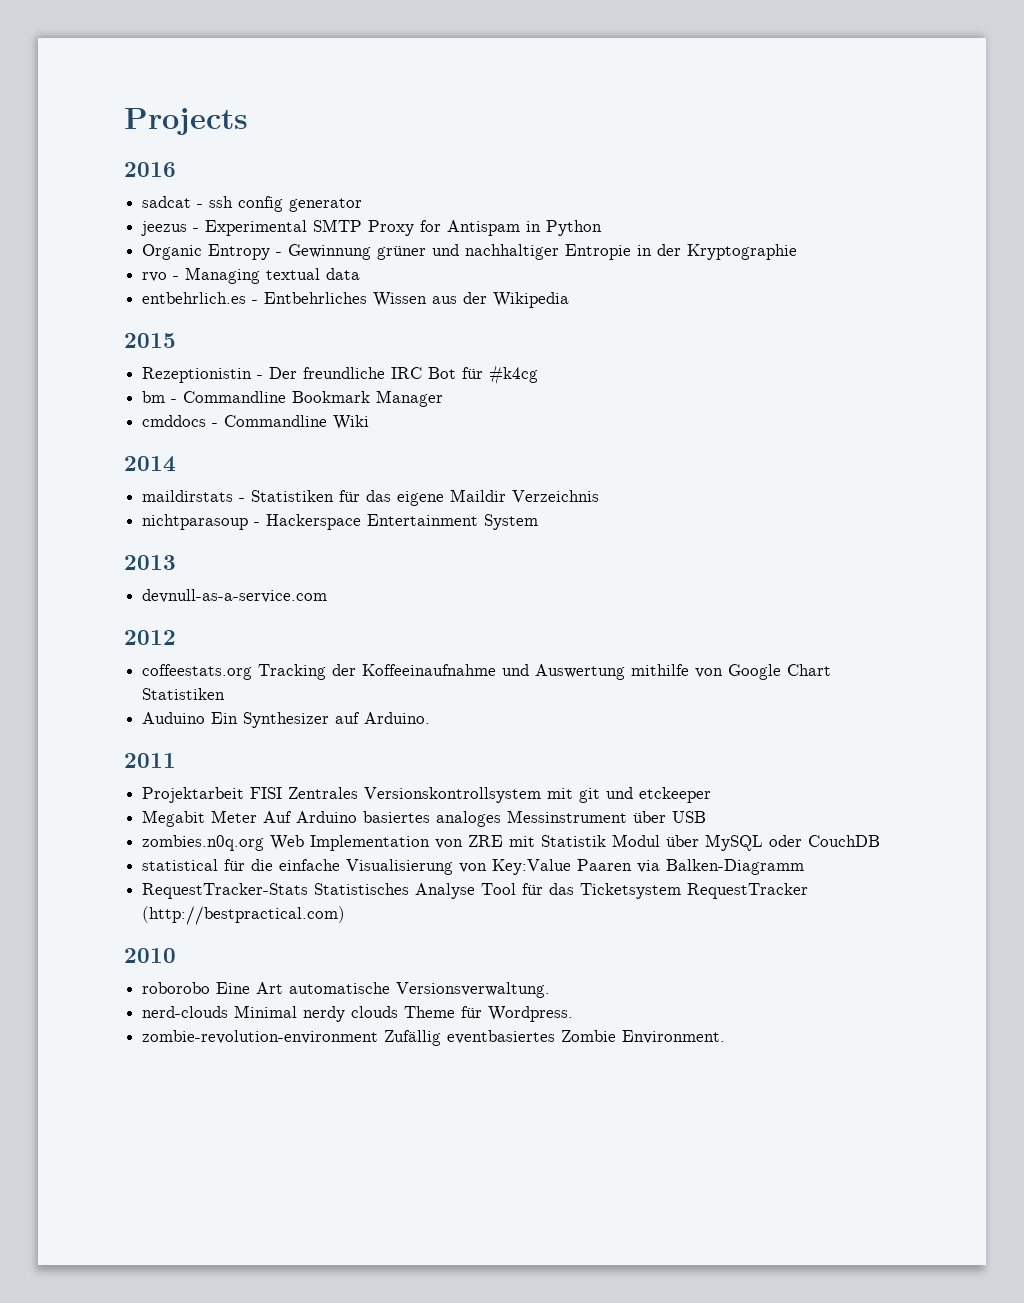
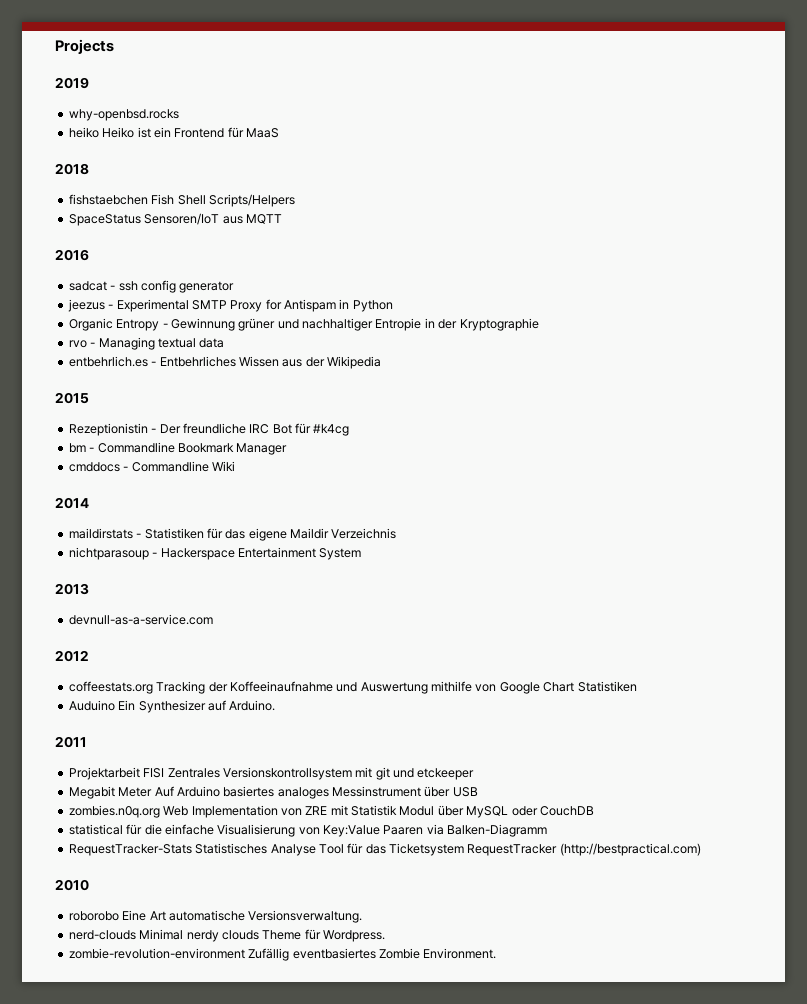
+ 2019
+ why-openbsd.rocks
+ heiko Heiko ist ein Frontend für MaaS
+ 2018
+ fishstaebchen Fish Shell Scripts/Helpers
+ SpaceStatus Sensoren/IoT aus MQTT

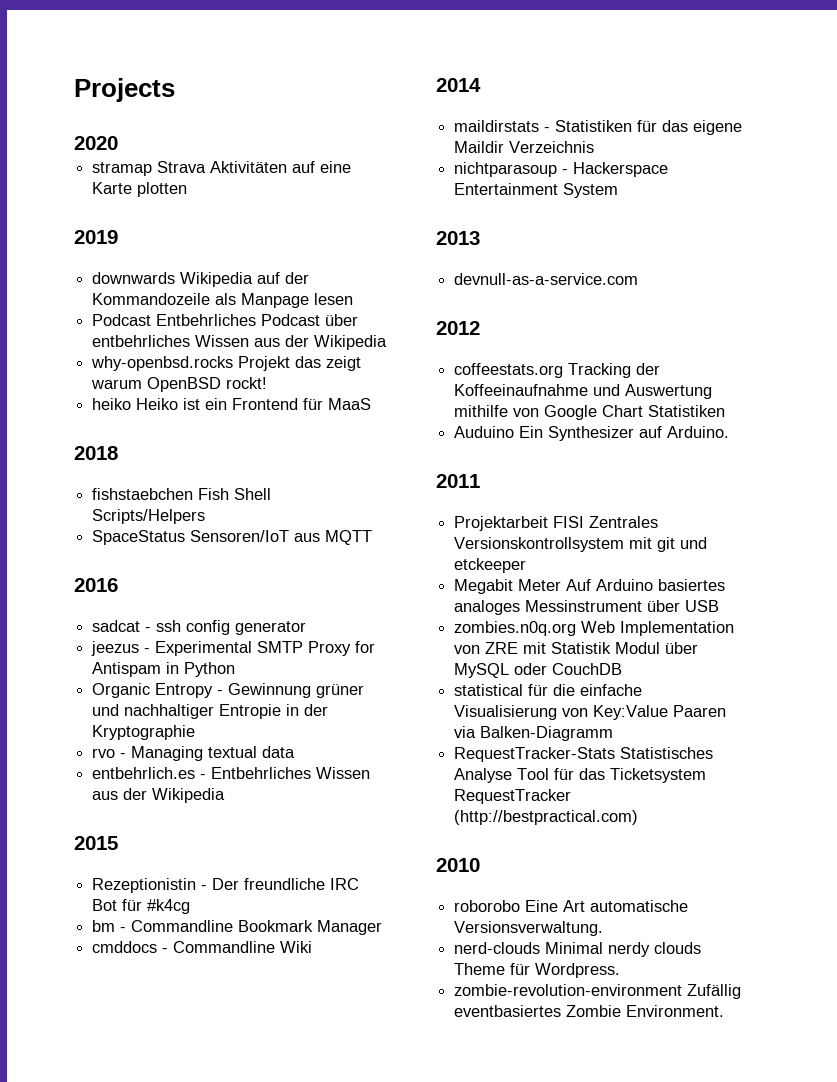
+ 2020
+ stramap Strava Aktivitäten auf eine Karte plotten
  2019
- why-openbsd.rocks
+ downwards Wikipedia auf der Kommandozeile als Manpage lesen
+ Podcast Entbehrliches Podcast über entbehrliches Wissen aus der Wikipedia
+ why-openbsd.rocks Projekt das zeigt warum OpenBSD rockt!

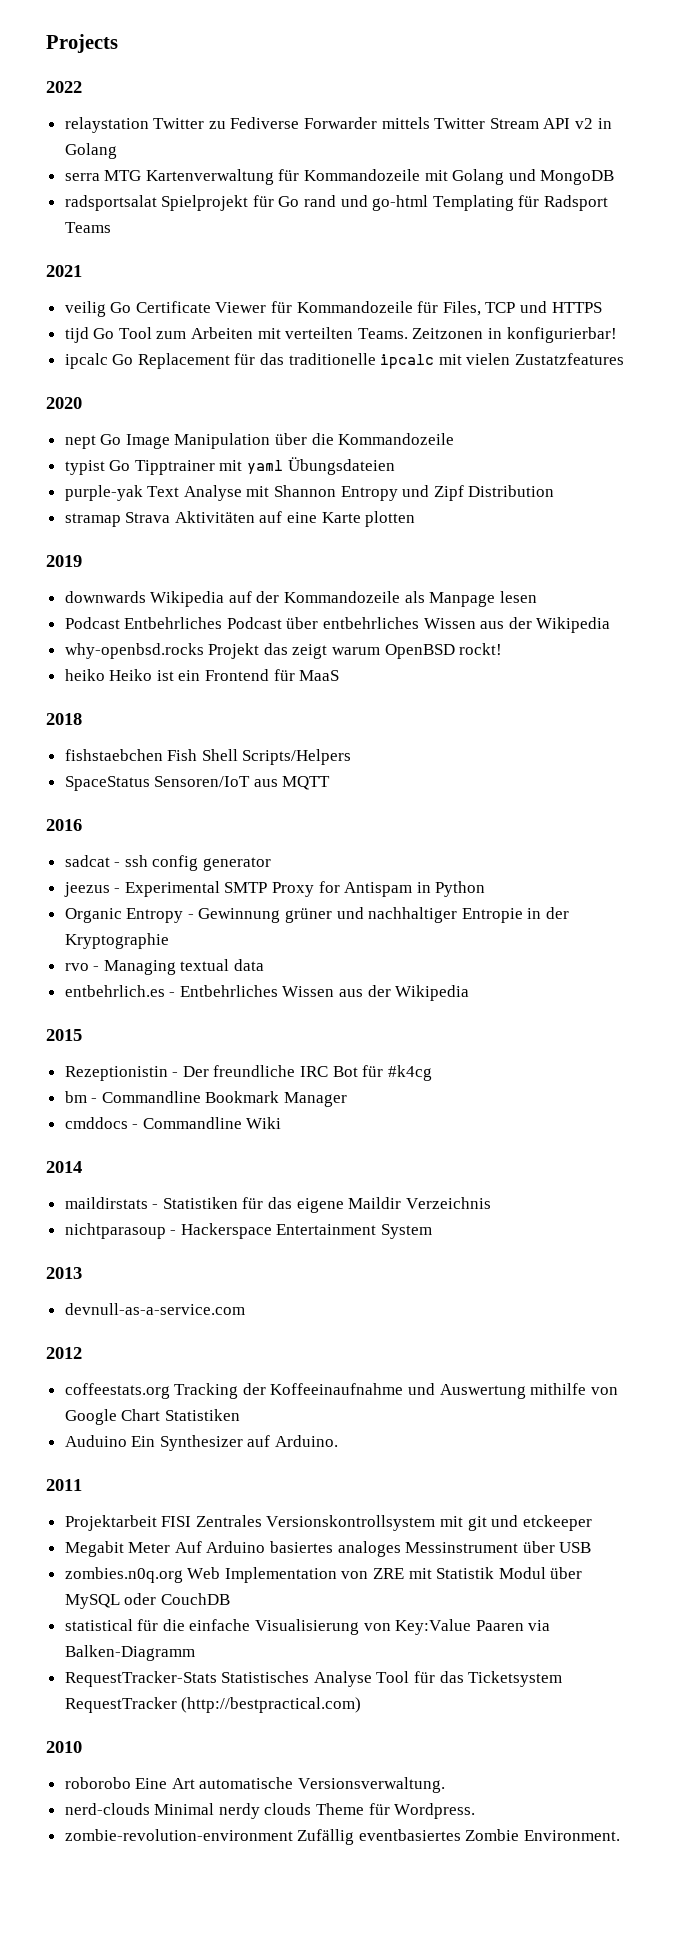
+ 2022
+ relaystation Twitter zu Fediverse Forwarder mittels Twitter Stream API v2 in Golang
+ serra MTG Kartenverwaltung für Kommandozeile mit Golang und MongoDB
+ radsportsalat Spielprojekt für Go rand und go-html Templating für Radsport Teams
+ 2021
+ veilig Go Certificate Viewer für Kommandozeile für Files, TCP und HTTPS
+ tijd Go Tool zum Arbeiten mit verteilten Teams. Zeitzonen in konfigurierbar!
+ ipcalc Go Replacement für das traditionelle ipcalc mit vielen Zustatzfeatures
  2020
+ nept Go Image Manipulation über die Kommandozeile
+ typist Go Tipptrainer mit yaml Übungsdateien
+ purple-yak Text Analyse mit Shannon Entropy und Zipf Distribution

